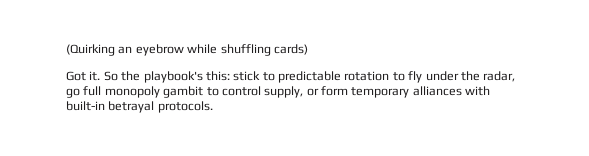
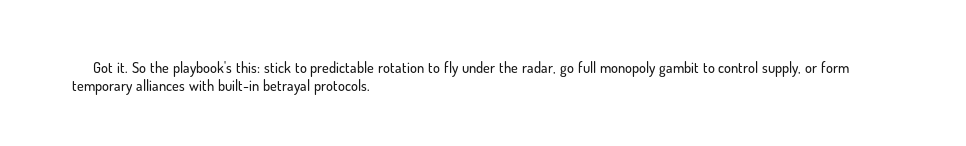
- (Quirking an eyebrow while shuffling cards)

